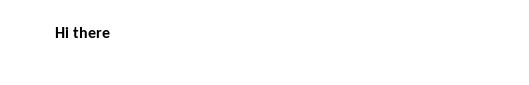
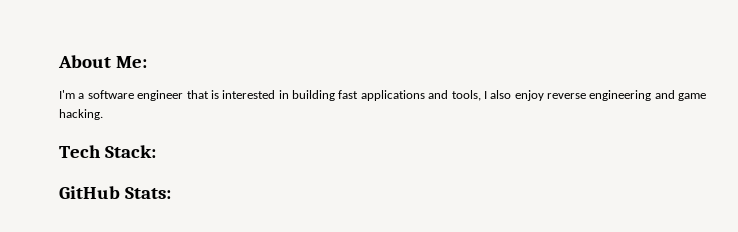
- Hi there
+ About Me:
+ I'm a software engineer that is interested in building fast applications and tools, I also enjoy reverse engineering and game hacking.
+ Tech Stack:
+ GitHub Stats:

